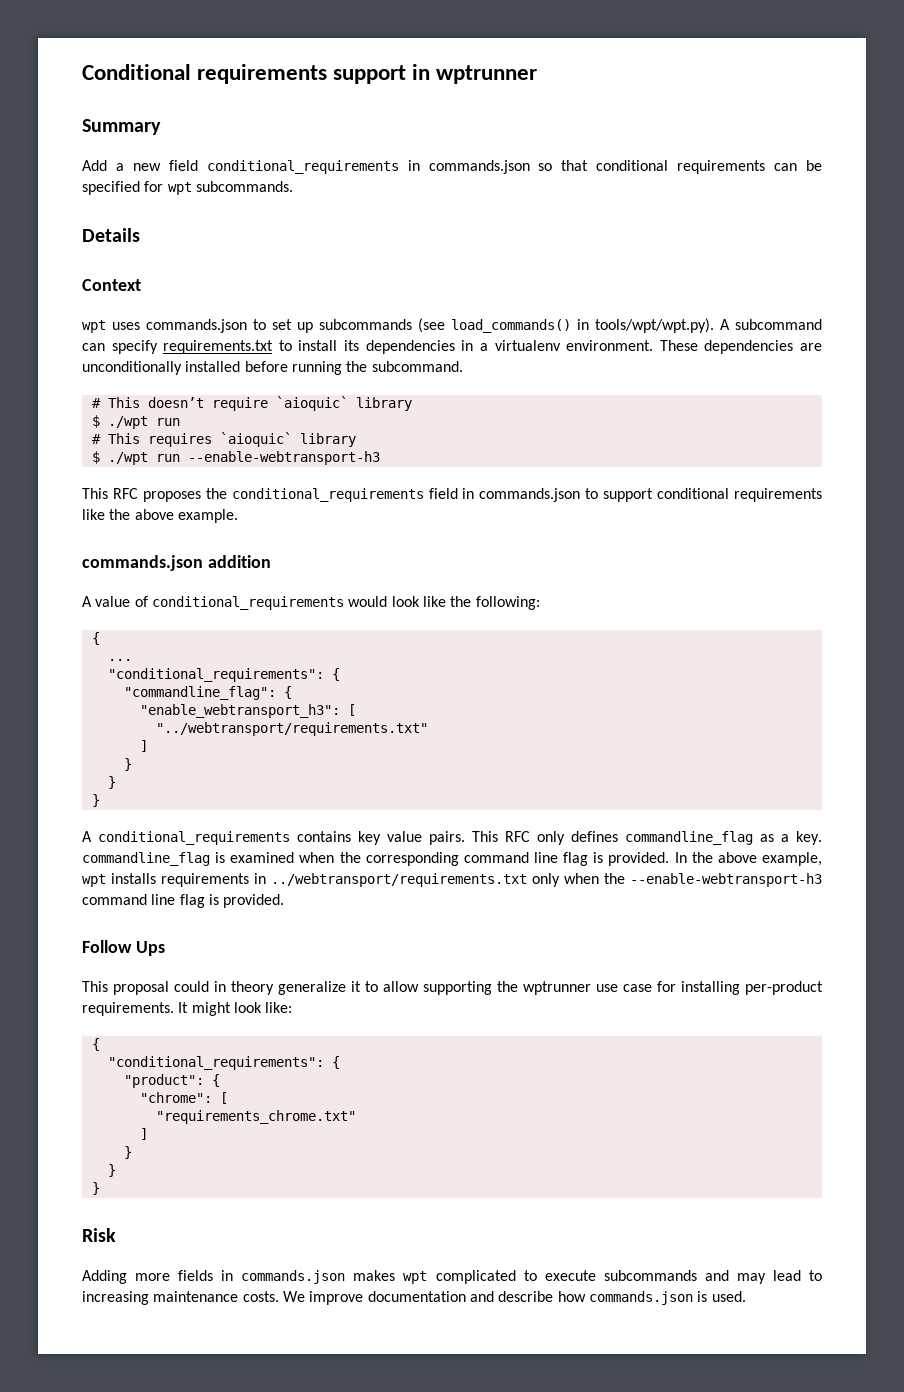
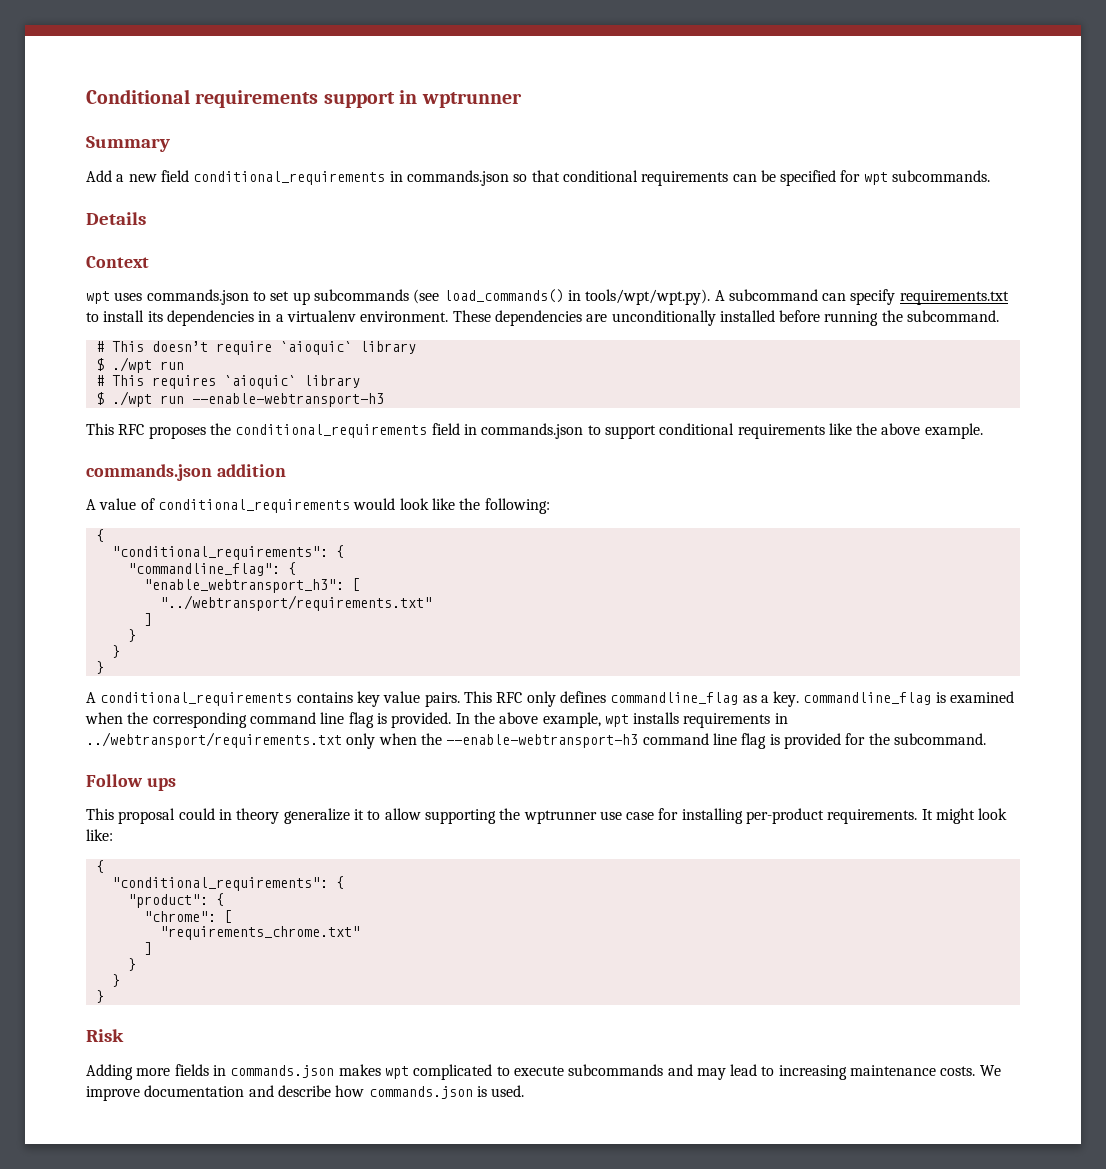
- ...
- In the above example, wpt installs requirements in ../webtransport/requirements.txt only when the --enable-webtransport-h3 command line flag is provided.
+ In the above example, wpt installs requirements in ../webtransport/requirements.txt only when the --enable-webtransport-h3 command line flag is provided for the subcommand.
- Follow Ups
+ Follow ups

